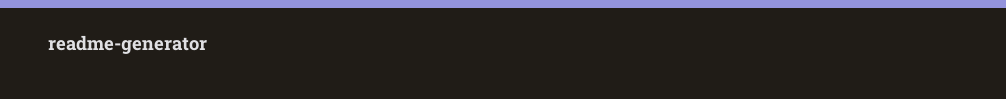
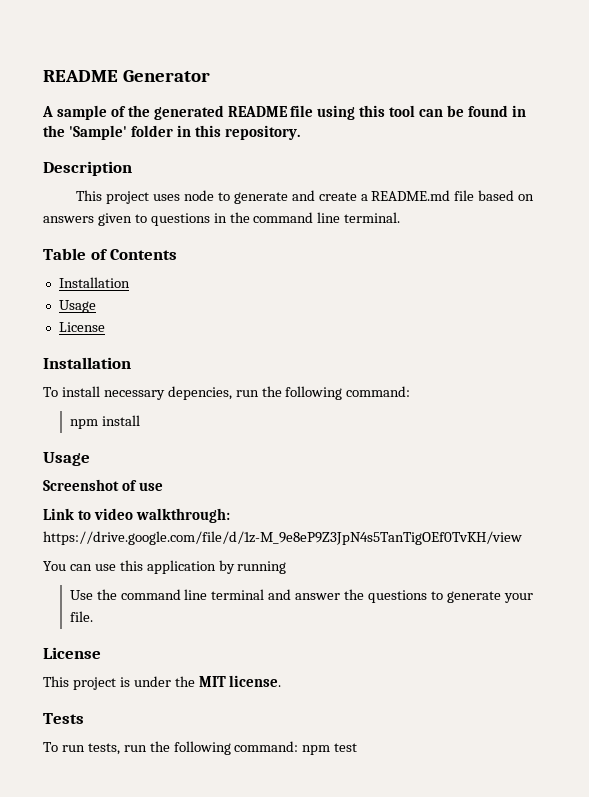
- readme-generator
+ README Generator
+ A sample of the generated README file using this tool can be found in the 'Sample' folder in this repository.
+ Description
+ This project uses node to generate and create a README.md file based on answers given to questions in the command line terminal.
+ Table of Contents
+ Installation
+ Usage
+ License
+ Installation
+ To install necessary depencies, run the following command:
+ npm install
+ Usage
+ Screenshot of use
+ Link to video walkthrough: https://drive.google.com/file/d/1z-M_9e8eP9Z3JpN4s5TanTigOEf0TvKH/view
+ You can use this application by running
+ Use the command line terminal and answer the questions to generate your file.
+ License
+ This project is under the MIT license.
+ Tests
+ To run tests, run the following command: npm test

